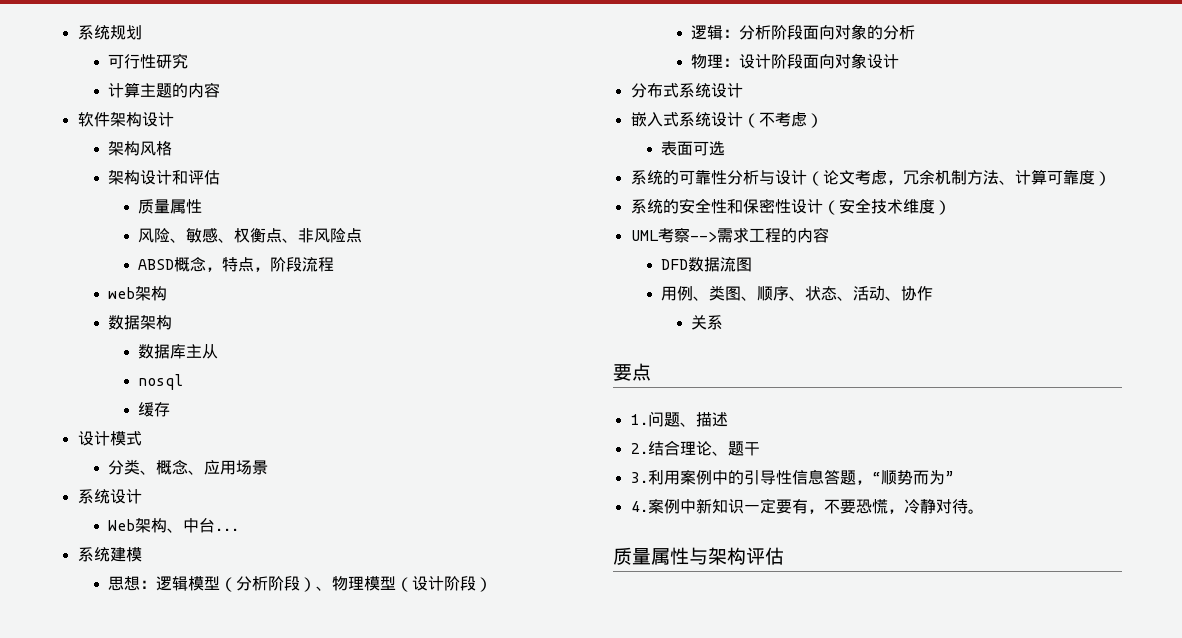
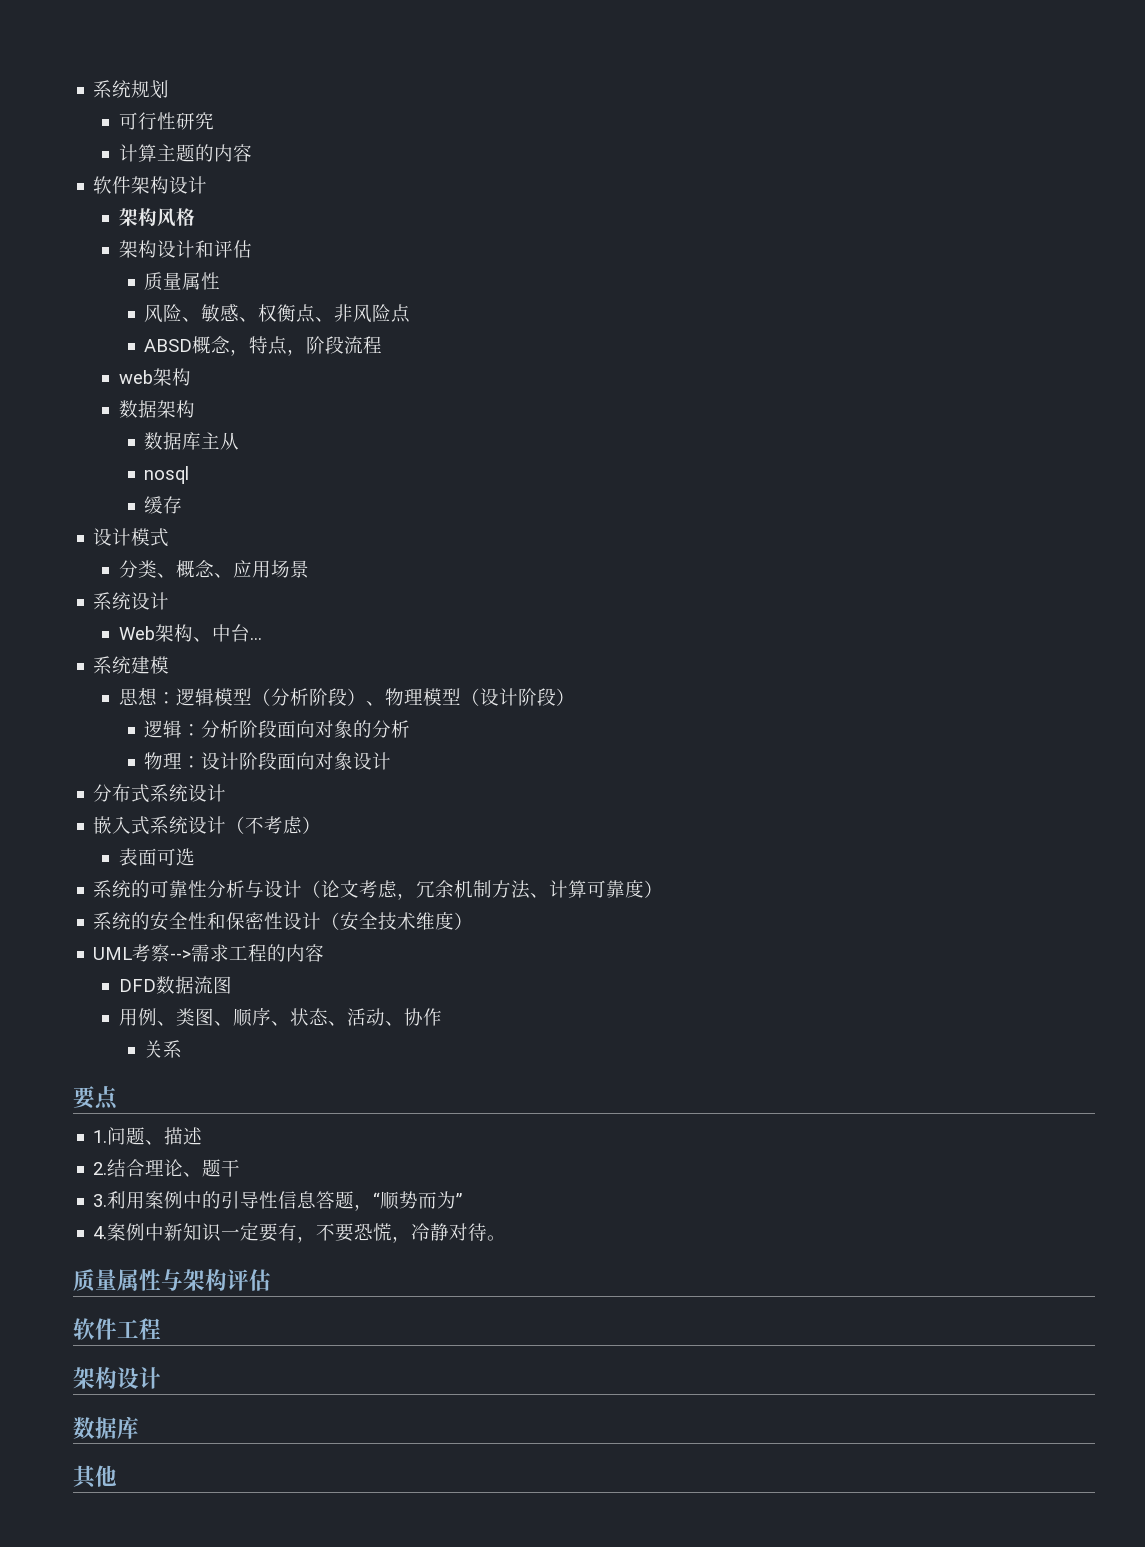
+ 软件工程
+ 架构设计
+ 数据库
+ 其他

